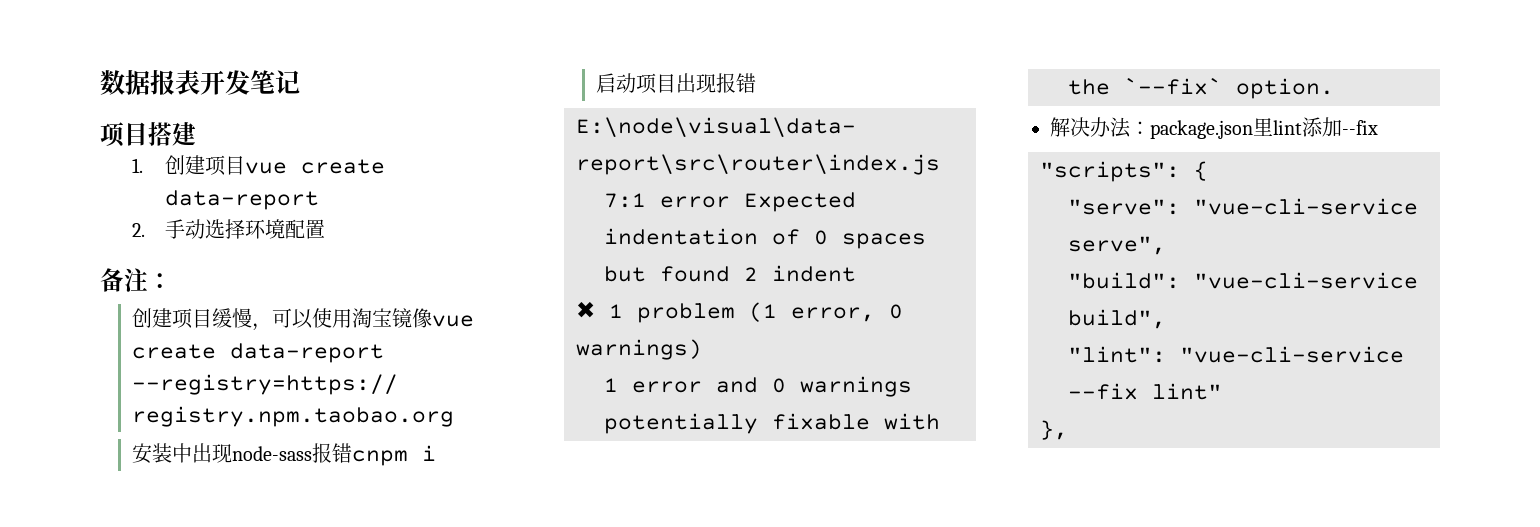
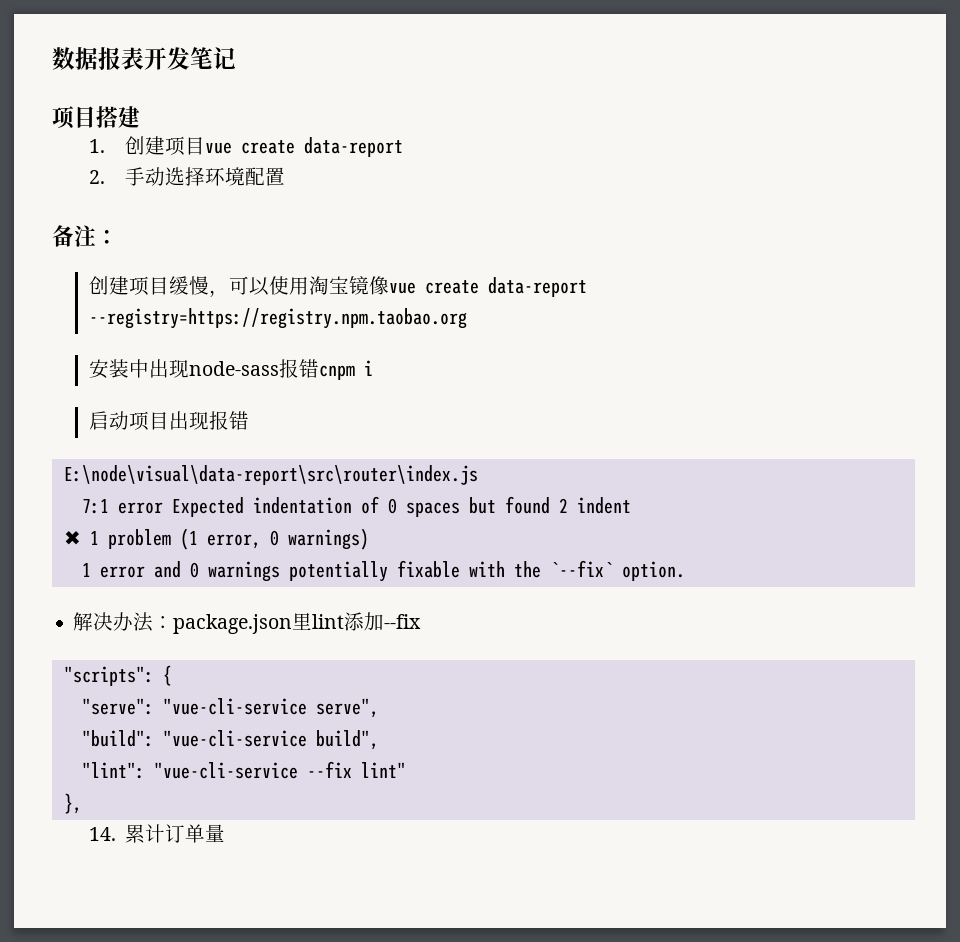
+ 14.累计订单量

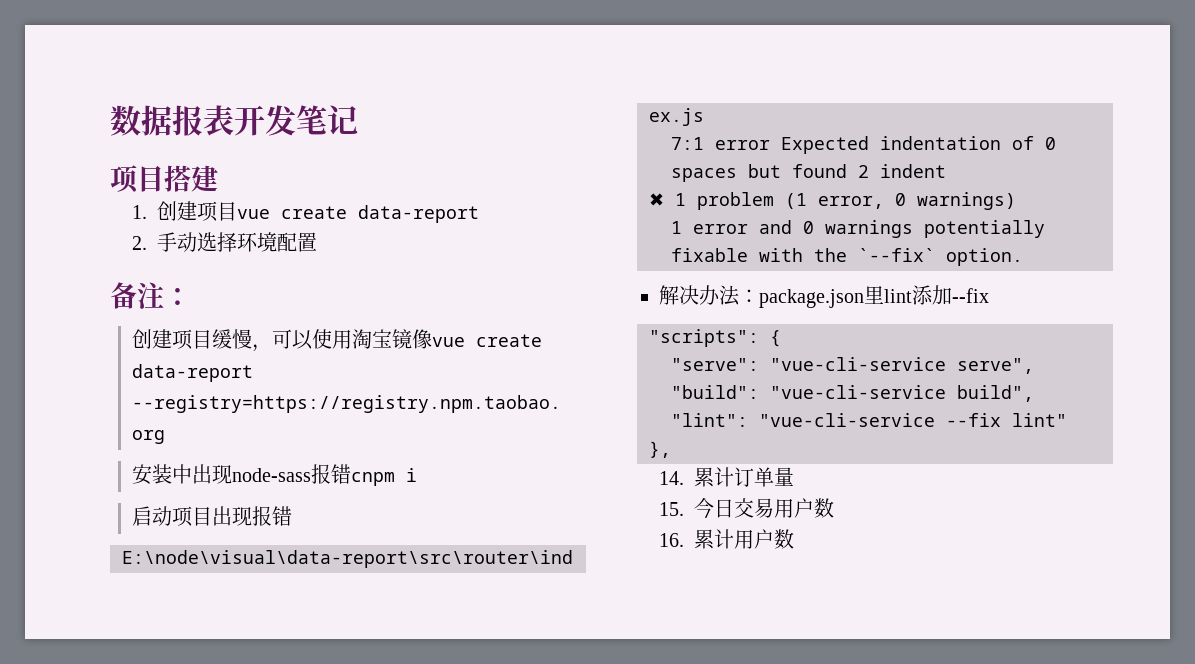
+ 15.今日交易用户数
+ 16.累计用户数

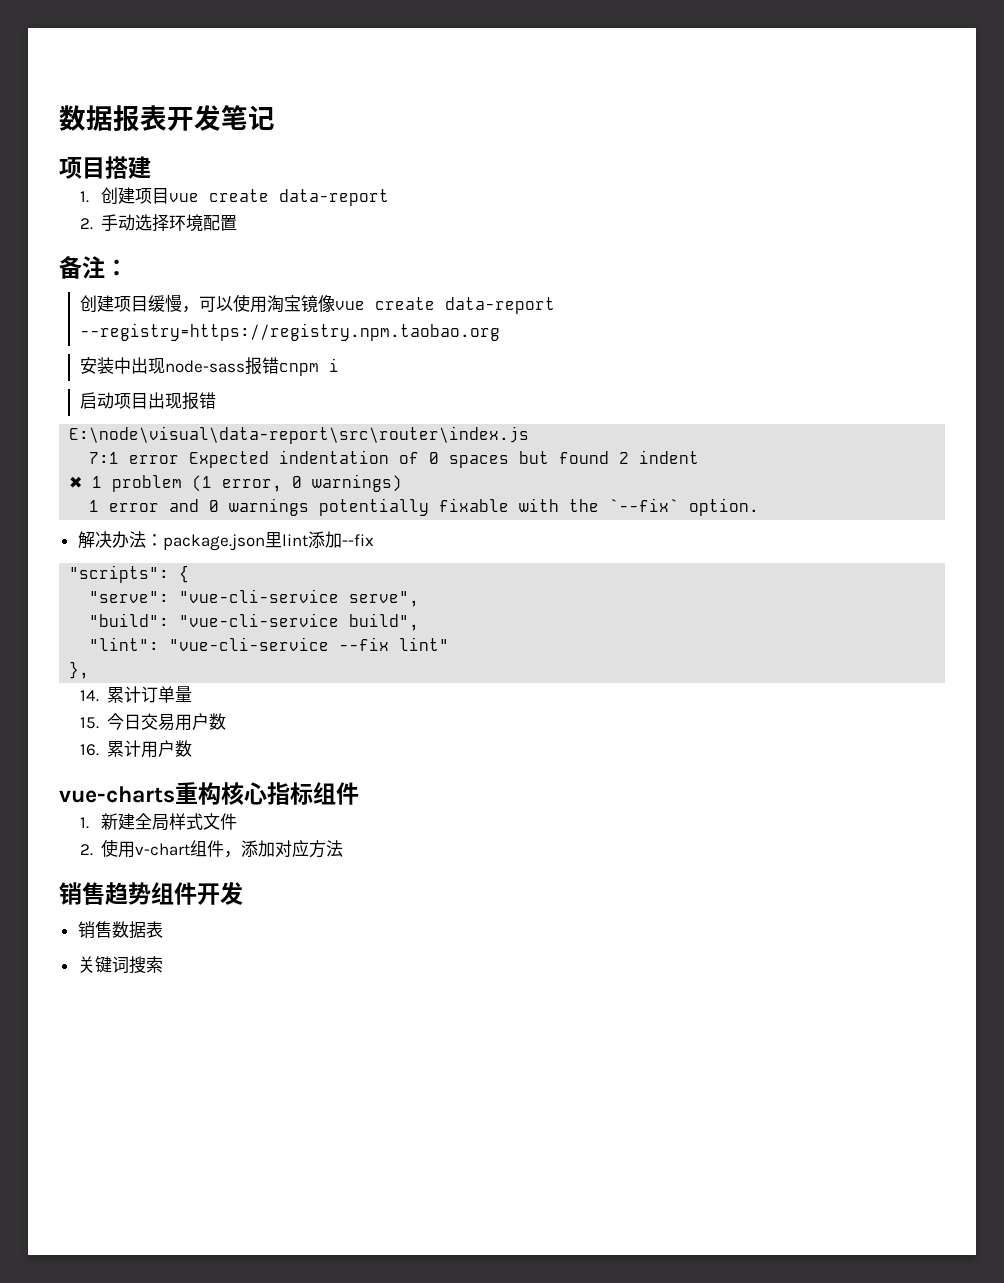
+ vue-charts重构核心指标组件
+ 1.新建全局样式文件
+ 2.使用v-chart组件，添加对应方法
+ 销售趋势组件开发
+ 销售数据表
+ 关键词搜索

